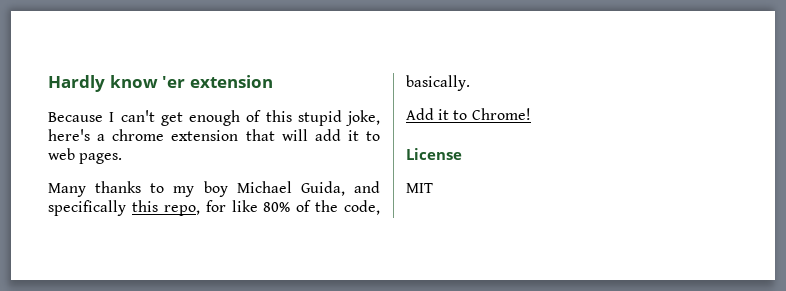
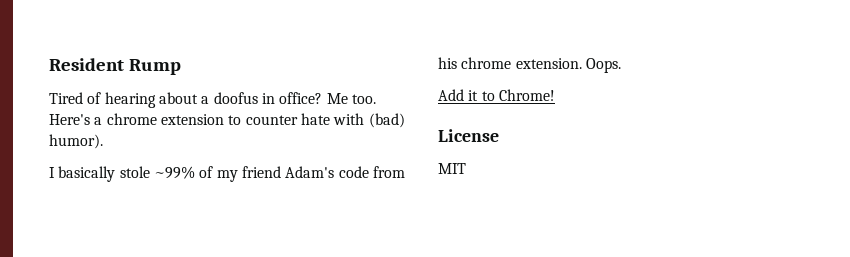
- Hardly know 'er extension
- Because I can't get enough of this stupid joke, here's a chrome extension that will add it to web pages.
- Many thanks to my boy Michael Guida, and specifically this repo, for like 80% of the code, basically.
+ Resident Rump
+ Tired of hearing about a doofus in office? Me too. Here's a chrome extension to counter hate with (bad) humor).
+ I basically stole ~99% of my friend Adam's code from his chrome extension. Oops.

